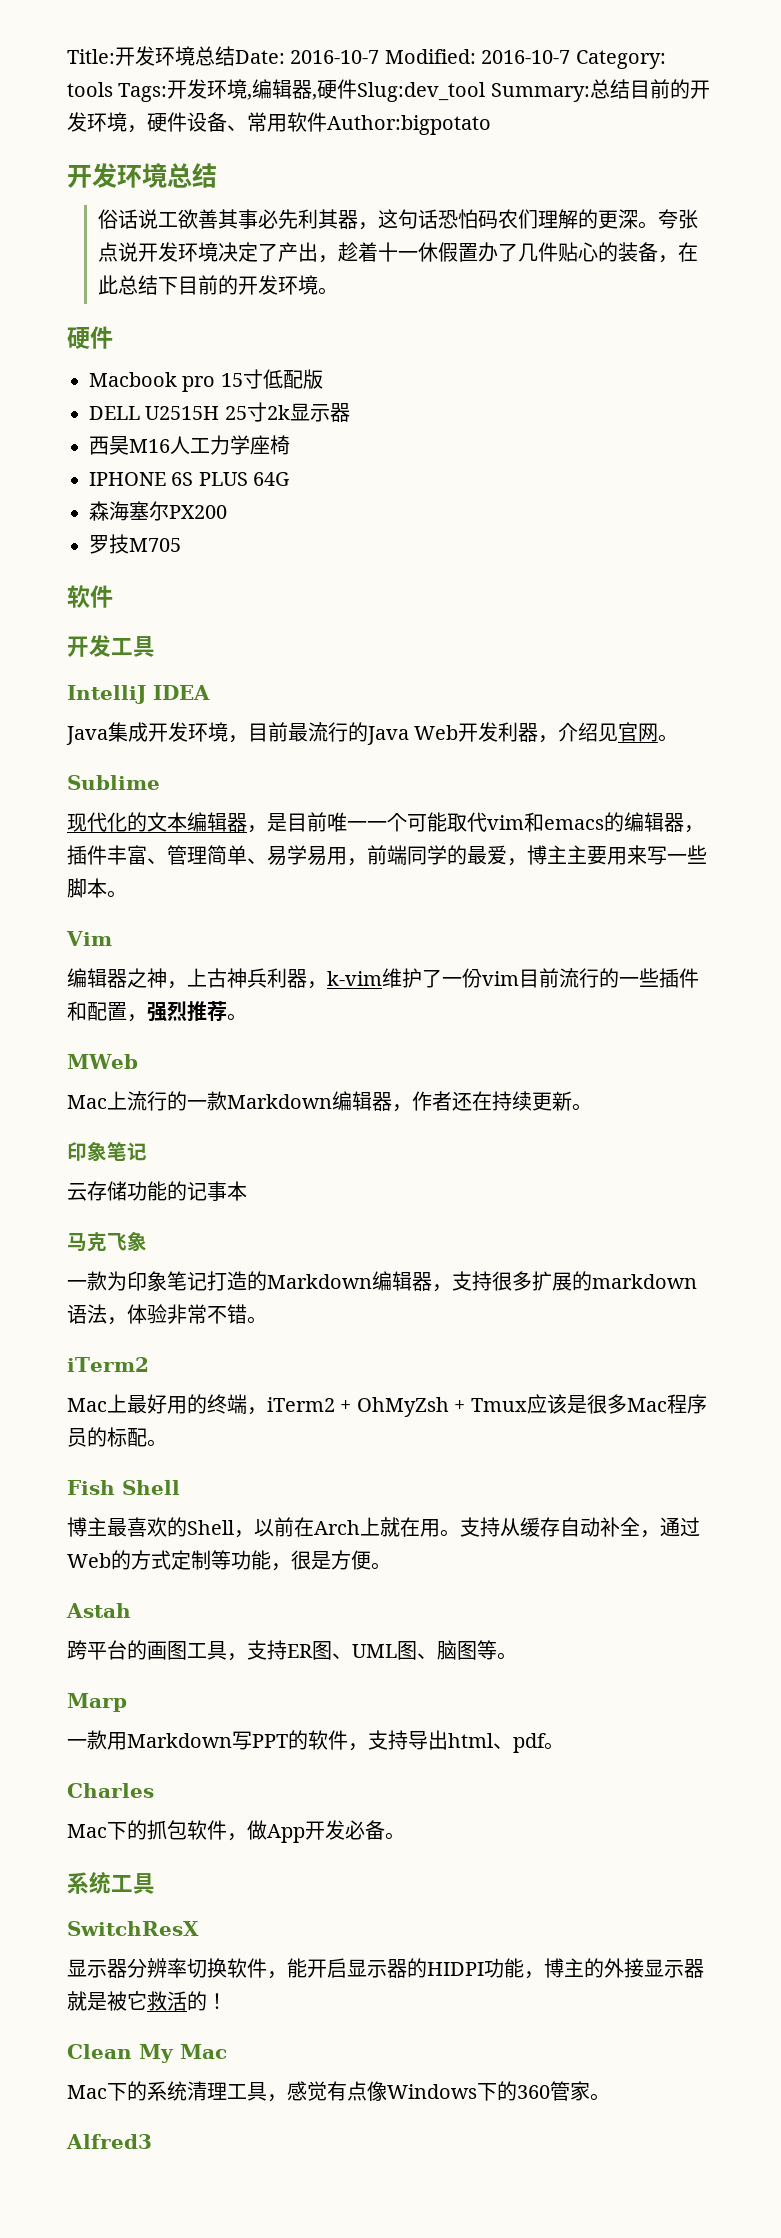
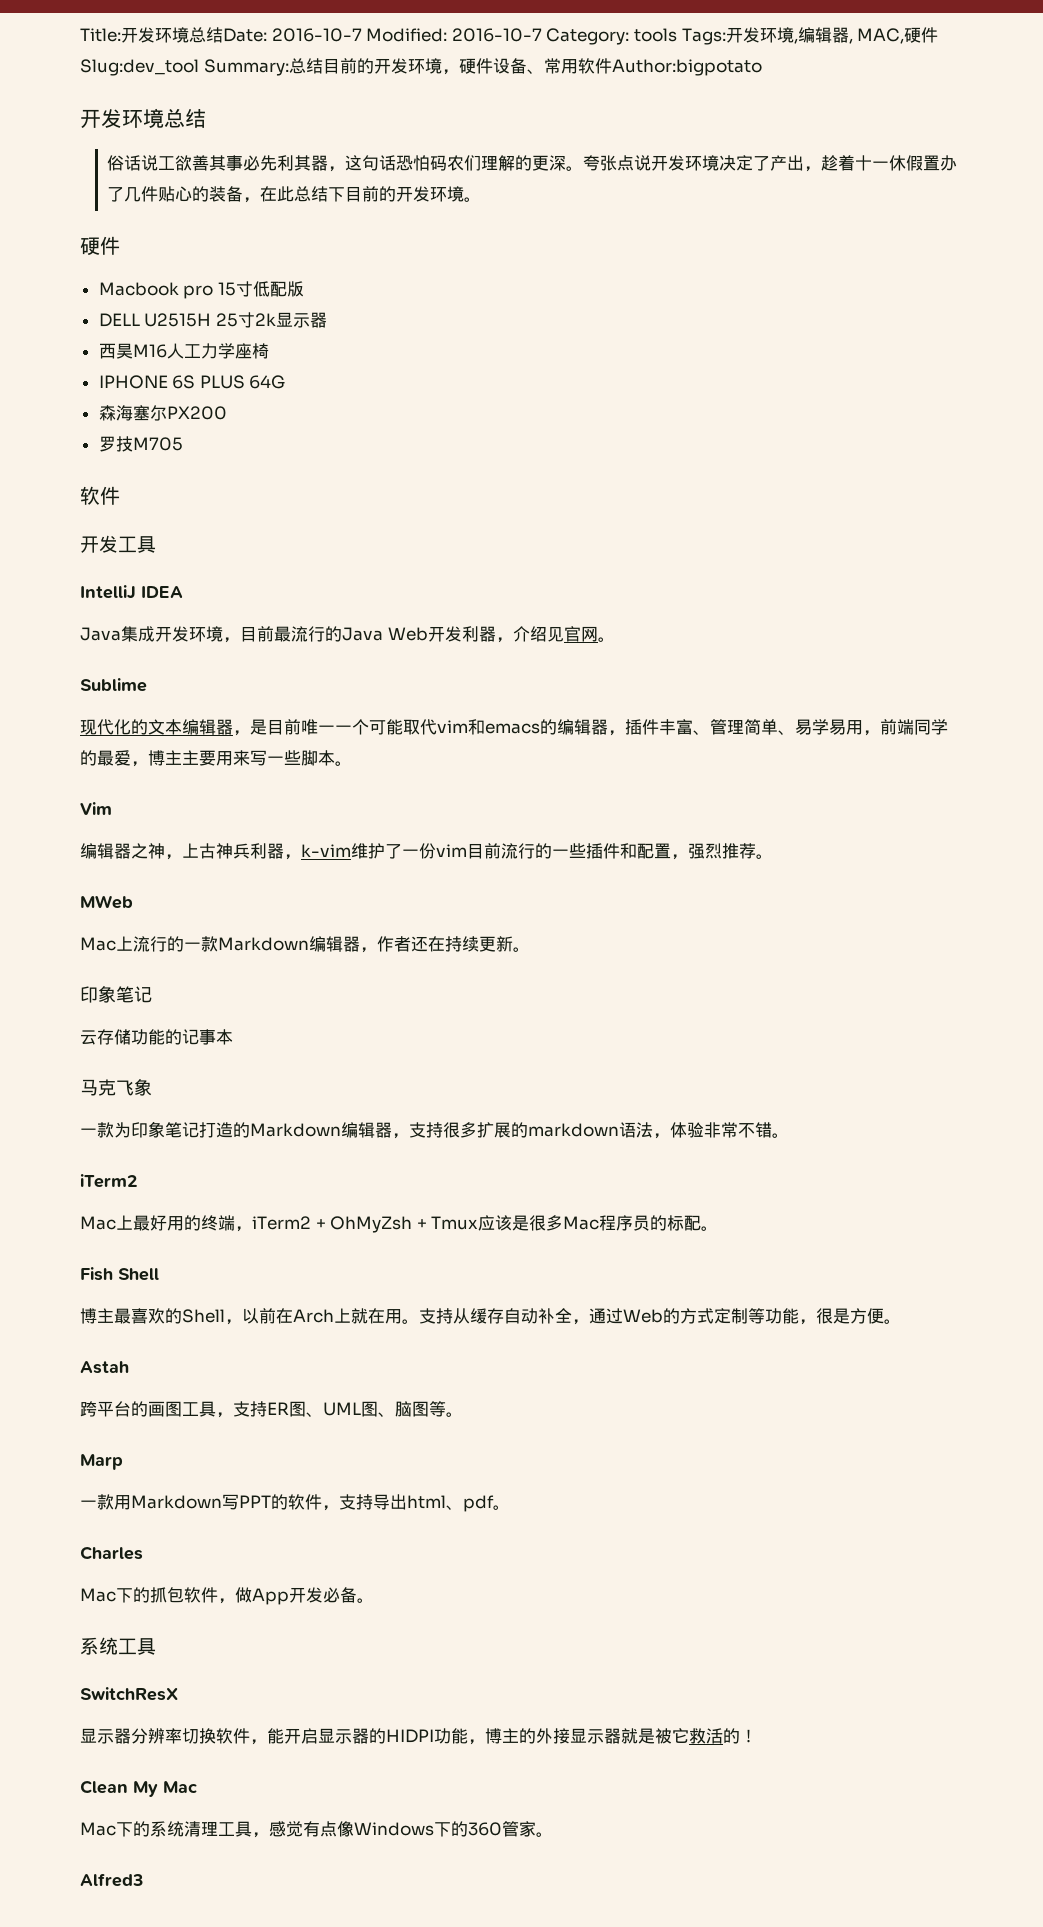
- Title:开发环境总结Date: 2016-10-7 Modified: 2016-10-7 Category: tools Tags:开发环境,编辑器,硬件Slug:dev_tool Summary:总结目前的开发环境，硬件设备、常用软件Author:bigpotato
+ Title:开发环境总结Date: 2016-10-7 Modified: 2016-10-7 Category: tools Tags:开发环境,编辑器, MAC,硬件Slug:dev_tool Summary:总结目前的开发环境，硬件设备、常用软件Author:bigpotato

